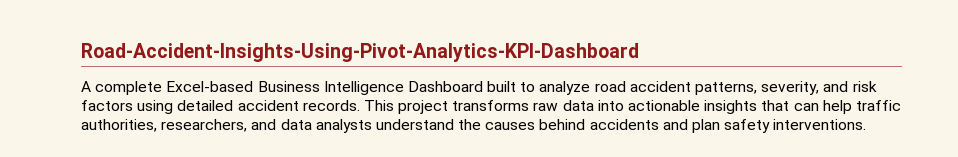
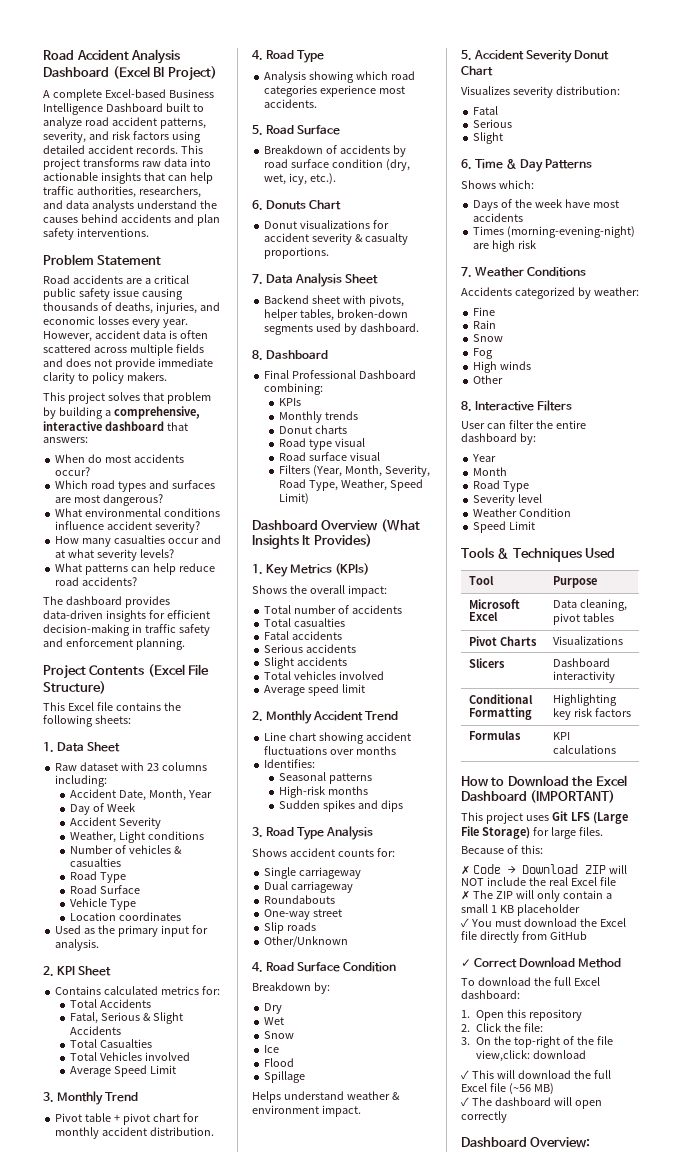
- Road-Accident-Insights-Using-Pivot-Analytics-KPI-Dashboard
+ Road Accident Analysis Dashboard (Excel BI Project)
+ Problem Statement
+ Road accidents are a critical public safety issue causing thousands of deaths, injuries, and economic losses every year. However, accident data is often scattered across multiple fields and does not provide immediate clarity to policy makers.
+ This project solves that problem by building a comprehensive, interactive dashboard that answers:
+ When do most accidents occur?
+ Which road types and surfaces are most dangerous?
+ What environmental conditions influence accident severity?
+ How many casualties occur and at what severity levels?
+ What patterns can help reduce road accidents?
+ The dashboard provides data-driven insights for efficient decision-making in traffic safety and enforcement planning.
+ Project Contents (Excel File Structure)
+ This Excel file contains the following sheets:
+ 1. Data Sheet
+ Raw dataset with 23 columns including:
+ Accident Date, Month, Year
+ Day of Week
+ Accident Severity
+ Weather, Light conditions
+ Number of vehicles & casualties
+ Road Type
+ Road Surface
+ Vehicle Type
+ Location coordinates
+ Used as the primary input for analysis.
+ 2. KPI Sheet
+ Contains calculated metrics for:
+ Total Accidents
+ Fatal, Serious & Slight Accidents
+ Total Casualties
+ Total Vehicles involved
+ Average Speed Limit
+ 3. Monthly Trend
+ Pivot table + pivot chart for monthly accident distribution.
+ 4. Road Type
+ Analysis showing which road categories experience most accidents.
+ 5. Road Surface
+ Breakdown of accidents by road surface condition (dry, wet, icy, etc.).
+ 6. Donuts Chart
+ Donut visualizations for accident severity & casualty proportions.
+ 7. Data Analysis Sheet
+ Backend sheet with pivots, helper tables, broken-down segments used by dashboard.
+ 8. Dashboard
+ Final Professional Dashboard combining:
+ KPIs
+ Monthly trends
+ Donut charts
+ Road type visual
+ Road surface visual
+ Filters (Year, Month, Severity, Road Type, Weather, Speed Limit)
+ Dashboard Overview (What Insights It Provides)
+ 1. Key Metrics (KPIs)
+ Shows the overall impact:
+ Total number of accidents
+ Total casualties
+ Fatal accidents
+ Serious accidents
+ Slight accidents
+ Total vehicles involved
+ Average speed limit
+ 2. Monthly Accident Trend
+ Line chart showing accident fluctuations over months
+ Identifies:
+ Seasonal patterns
+ High-risk months
+ Sudden spikes and dips
+ 3. Road Type Analysis
+ Shows accident counts for:
+ Single carriageway
+ Dual carriageway
+ Roundabouts
+ One-way street
+ Slip roads
+ Other/Unknown
+ 4. Road Surface Condition
+ Breakdown by:
+ Dry
+ Wet
+ Snow
+ Ice
+ Flood
+ Spillage
+ Helps understand weather & environment impact.
+ 5. Accident Severity Donut Chart
+ Visualizes severity distribution:
+ Fatal
+ Serious
+ Slight
+ 6. Time & Day Patterns
+ Shows which:
+ Days of the week have most accidents
+ Times (morning-evening-night) are high risk
+ 7. Weather Conditions
+ Accidents categorized by weather:
+ Fine
+ Rain
+ Snow
+ Fog
+ High winds
+ Other
+ 8. Interactive Filters
+ User can filter the entire dashboard by:
+ Year
+ Month
+ Road Type
+ Severity level
+ Weather Condition
+ Speed Limit
+ Tools & Techniques Used
+ Tool | Purpose
+ Microsoft Excel | Data cleaning, pivot tables
+ Pivot Charts | Visualizations
+ Slicers | Dashboard interactivity
+ Conditional Formatting | Highlighting key risk factors
+ Formulas | KPI calculations
+ How to Download the Excel Dashboard (IMPORTANT)
+ This project uses Git LFS (Large File Storage) for large files.
+ Because of this:
+ ✗ Code → Download ZIP will NOT include the real Excel file
+ ✗ The ZIP will only contain a small 1 KB placeholder
+ ✓ You must download the Excel file directly from GitHub
+ ✓ Correct Download Method
+ To download the full Excel dashboard:
+ 1. Open this repository
+ 2. Click the file:
+ 3. On the top-right of the file view,click: download
+ ✓ This will download the full Excel file (~56 MB)
+ ✓ The dashboard will open correctly
+ Dashboard Overview:

